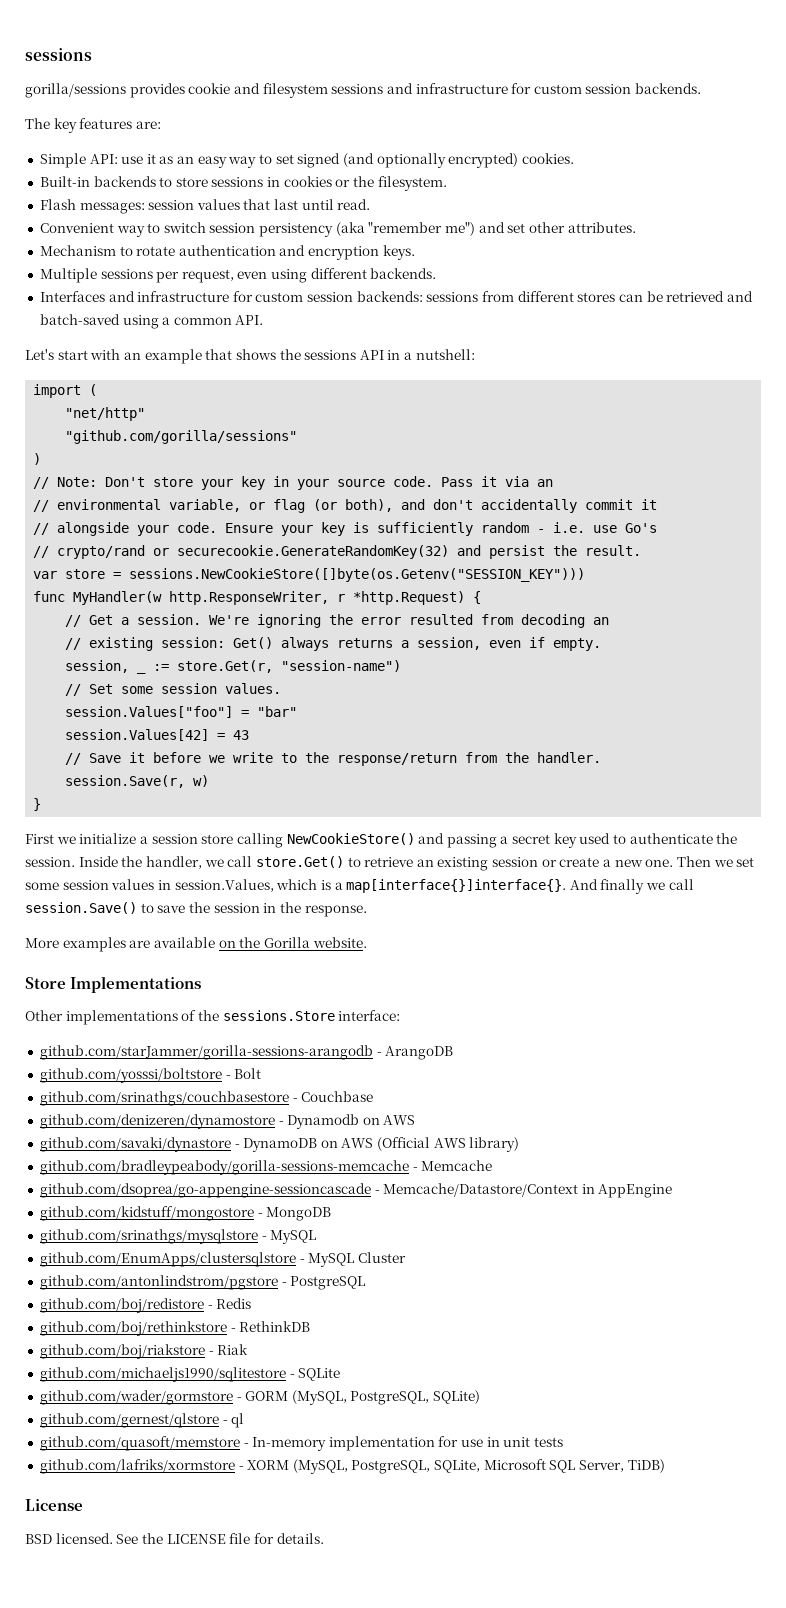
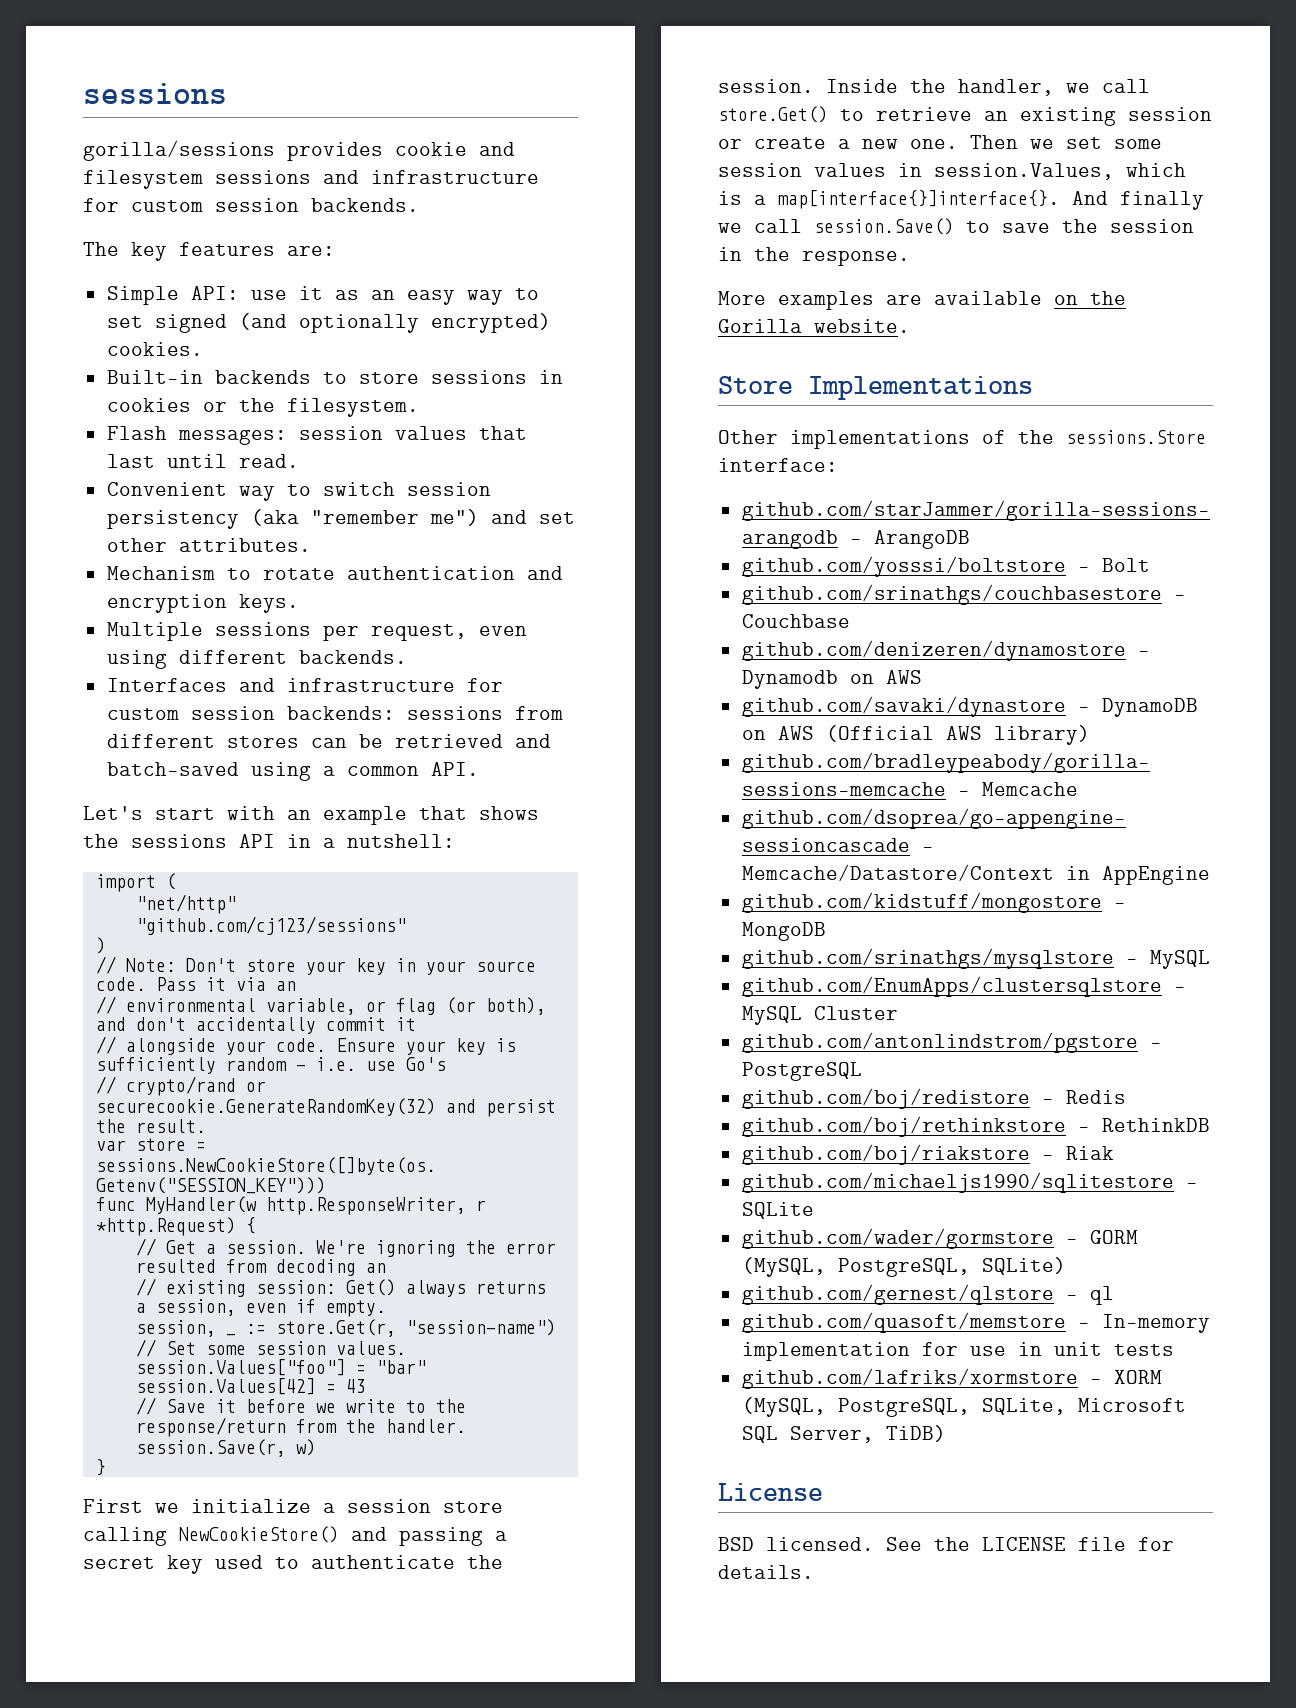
- "github.com/gorilla/sessions"
+ "github.com/cj123/sessions"

